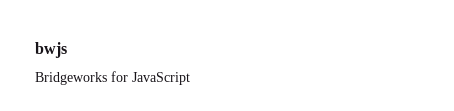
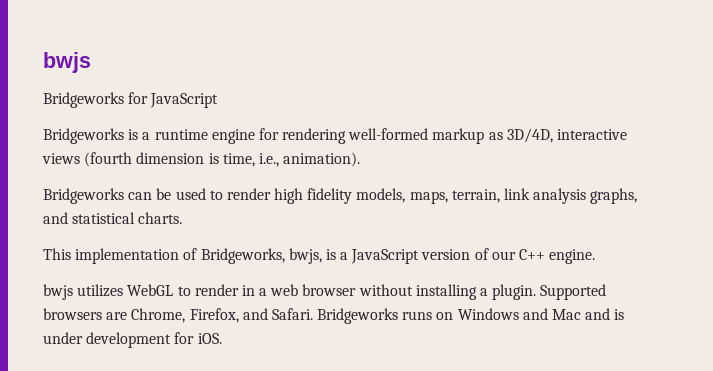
+ Bridgeworks is a runtime engine for rendering well-formed markup as 3D/4D, interactive views (fourth dimension is time, i.e., animation).
+ Bridgeworks can be used to render high fidelity models, maps, terrain, link analysis graphs, and statistical charts.
+ This implementation of Bridgeworks, bwjs, is a JavaScript version of our C++ engine.
+ bwjs utilizes WebGL to render in a web browser without installing a plugin. Supported browsers are Chrome, Firefox, and Safari. Bridgeworks runs on Windows and Mac and is under development for iOS.

